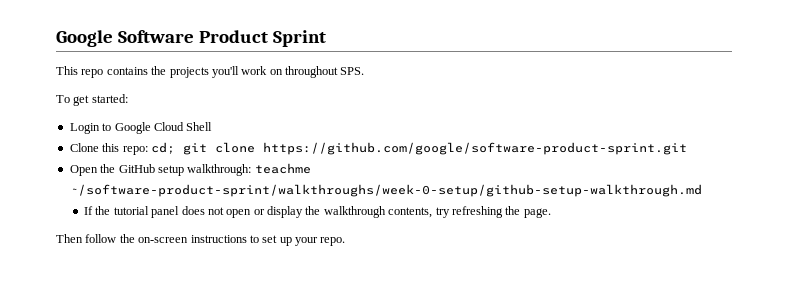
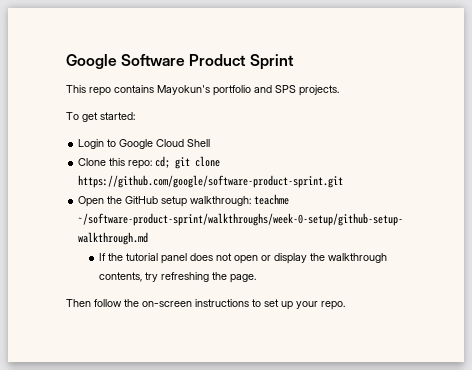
- This repo contains the projects you'll work on throughout SPS.
+ This repo contains Mayokun's portfolio and SPS projects.

